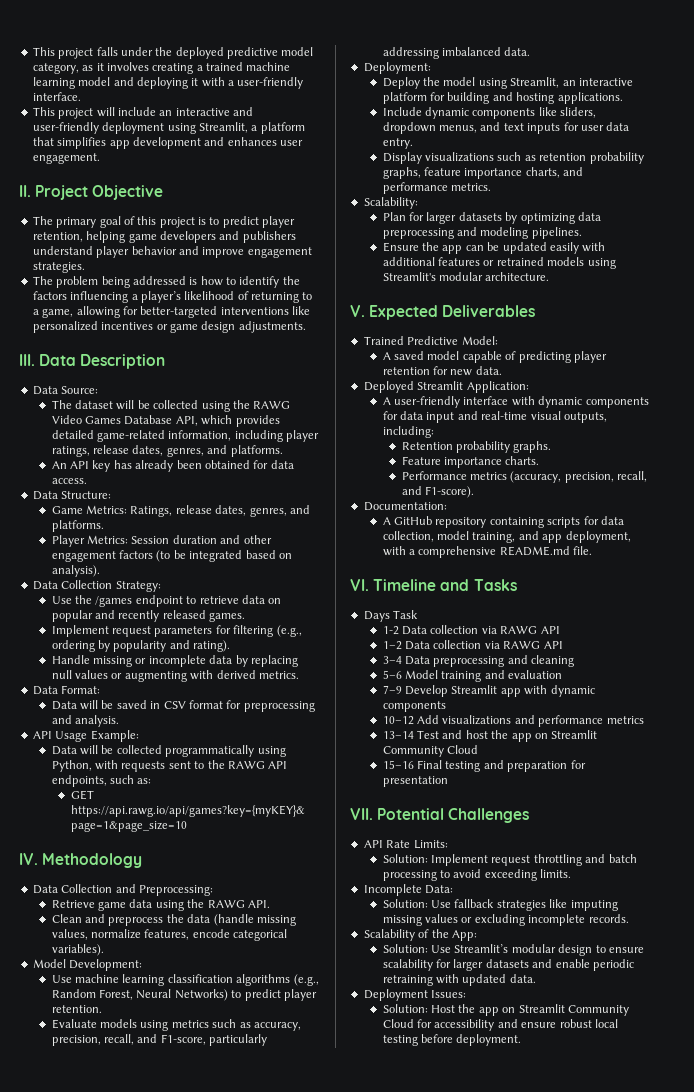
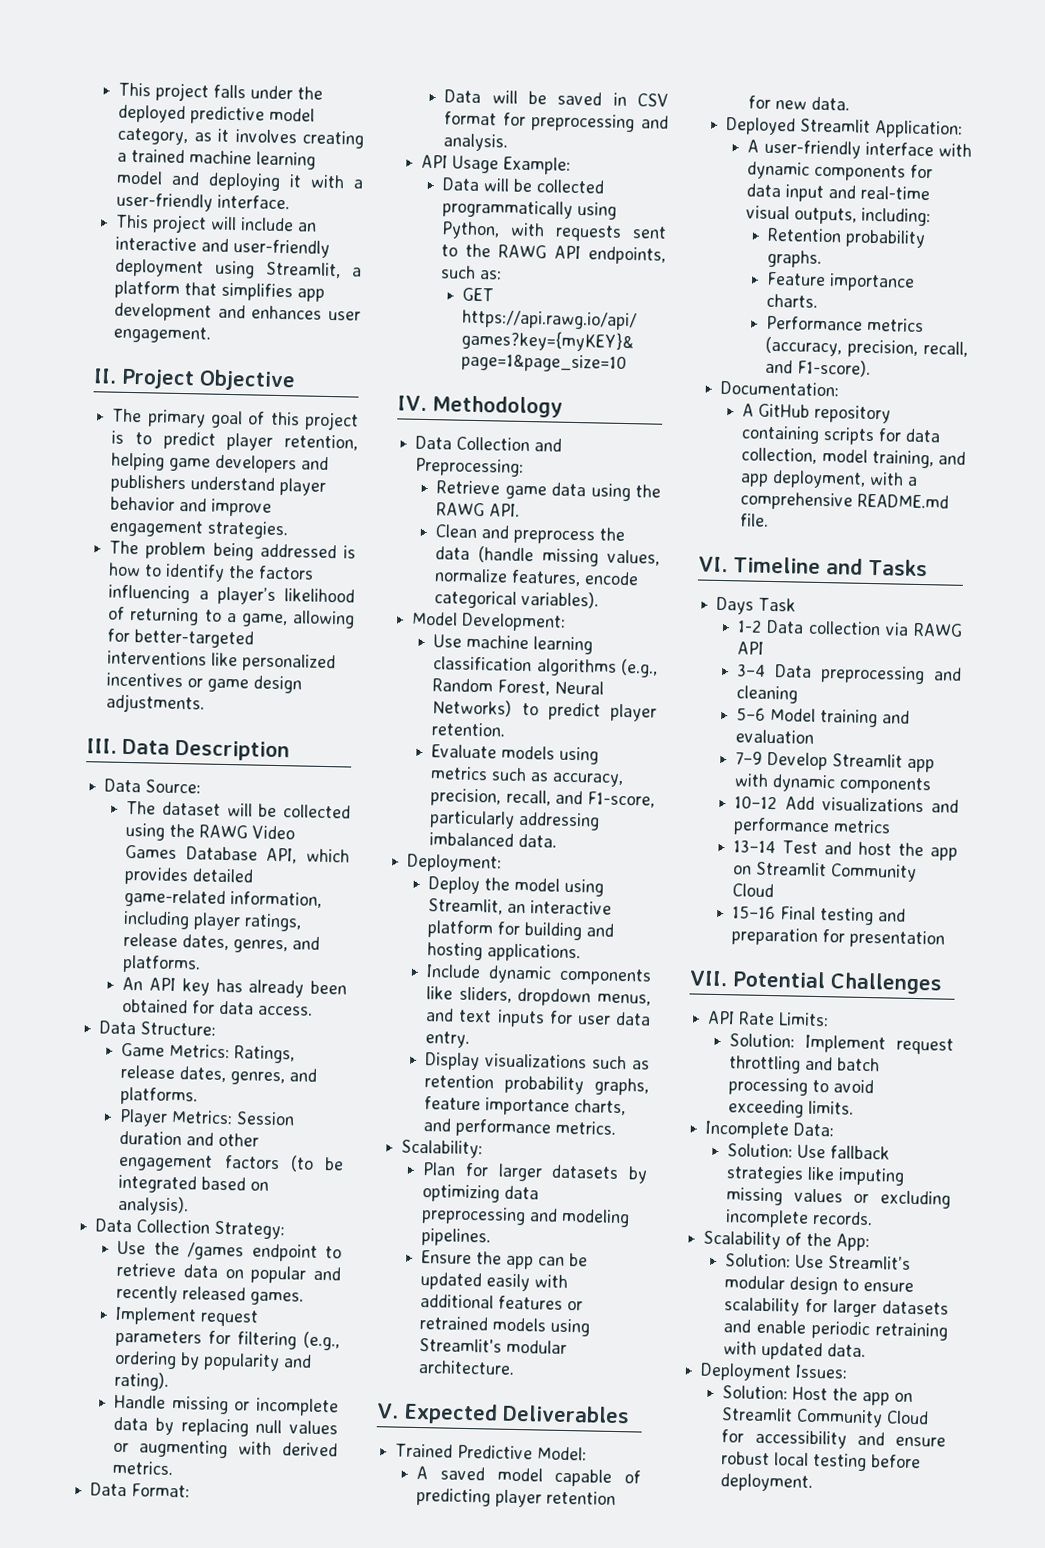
  Days Task
  1-2 Data collection via RAWG API
- 1–2 Data collection via RAWG API

